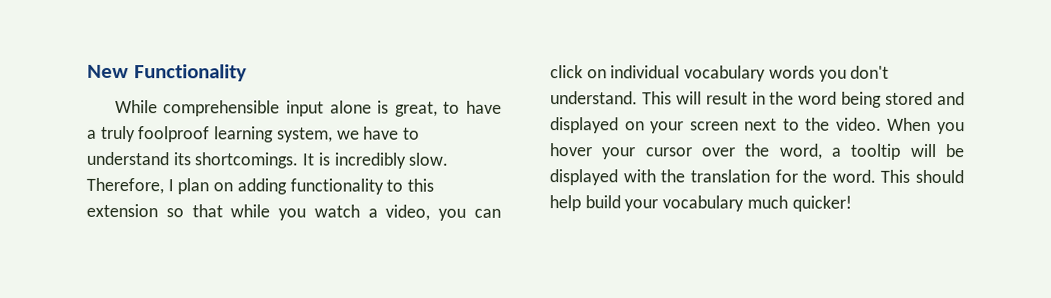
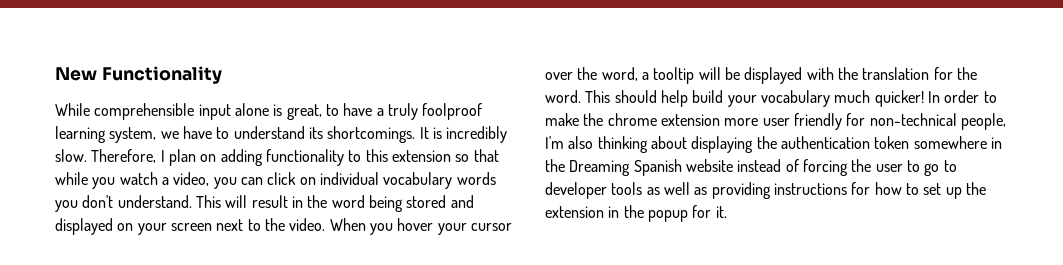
+ In order to make the chrome extension more user friendly for non-technical people, I'm also thinking about displaying the authentication token somewhere in the Dreaming Spanish website instead of forcing the user to go to developer tools as well as providing instructions for how to set up the extension in the popup for it.

